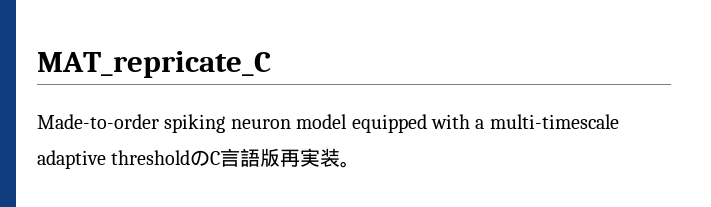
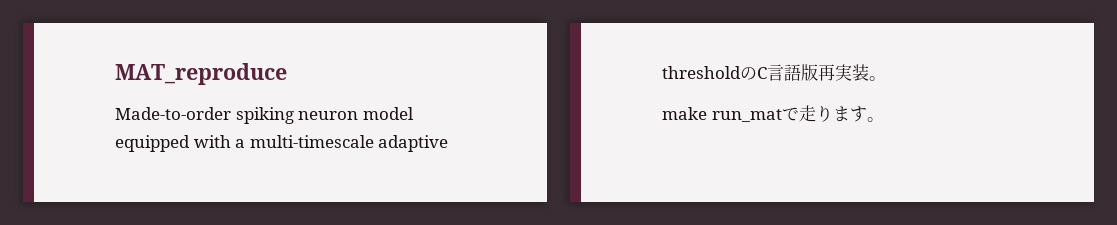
- MAT_repricate_C
+ MAT_reproduce
+ make run_matで走ります。

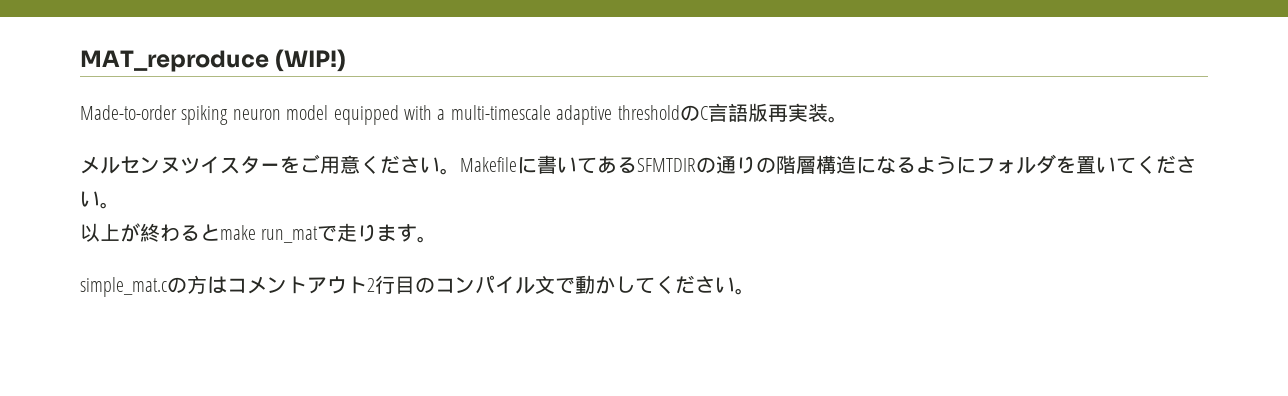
- MAT_reproduce
+ MAT_reproduce (WIP!)
- make run_matで走ります。
+ メルセンヌツイスターをご用意ください。Makefileに書いてあるSFMTDIRの通りの階層構造になるようにフォルダを置いてください。
+ 以上が終わるとmake run_matで走ります。
+ simple_mat.cの方はコメントアウト2行目のコンパイル文で動かしてください。

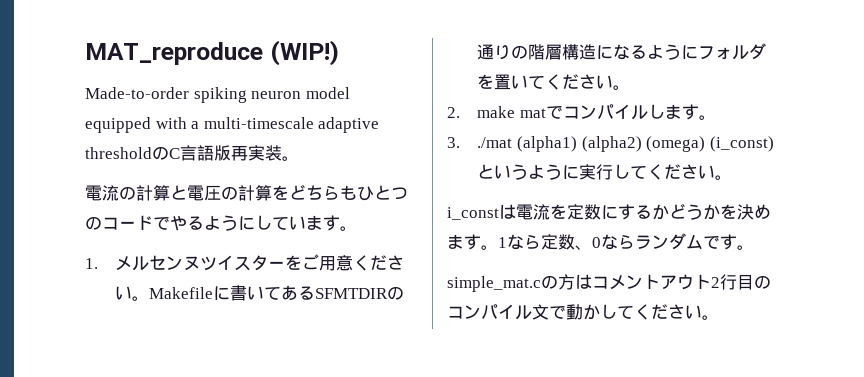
- メルセンヌツイスターをご用意ください。
+ 電流の計算と電圧の計算をどちらもひとつのコードでやるようにしています。
+ 1.メルセンヌツイスターをご用意ください。
- 以上が終わるとmake run_matで走ります。
+ 2. make matでコンパイルします。
+ 3. ./mat (alpha1) (alpha2) (omega) (i_const)というように実行してください。
+ i_constは電流を定数にするかどうかを決めます。1なら定数、0ならランダムです。

